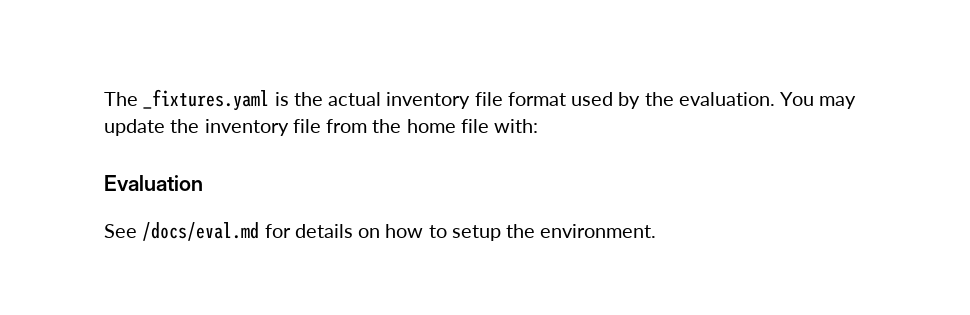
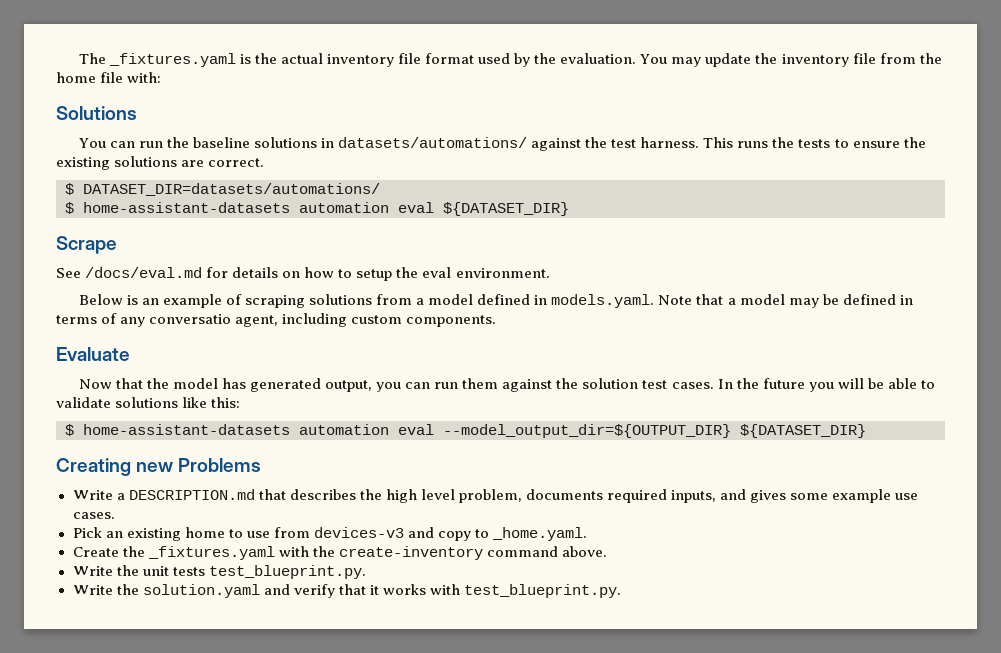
- Evaluation
+ Solutions
+ You can run the baseline solutions in datasets/automations/ against the test harness. This runs the tests to ensure the existing solutions are correct.
+ $ DATASET_DIR=datasets/automations/
+ $ home-assistant-datasets automation eval ${DATASET_DIR}
+ Scrape
- See /docs/eval.md for details on how to setup the environment.
+ See /docs/eval.md for details on how to setup the eval environment.
+ Below is an example of scraping solutions from a model defined in models.yaml. Note that a model may be defined in terms of any conversatio agent, including custom components.
+ Evaluate
+ Now that the model has generated output, you can run them against the solution test cases. In the future you will be able to validate solutions like this:
+ $ home-assistant-datasets automation eval --model_output_dir=${OUTPUT_DIR} ${DATASET_DIR}
+ Creating new Problems
+ Write a DESCRIPTION.md that describes the high level problem, documents required inputs, and gives some example use cases.
+ Pick an existing home to use from devices-v3 and copy to _home.yaml.
+ Create the _fixtures.yaml with the create-inventory command above.
+ Write the unit tests test_blueprint.py.
+ Write the solution.yaml and verify that it works with test_blueprint.py.

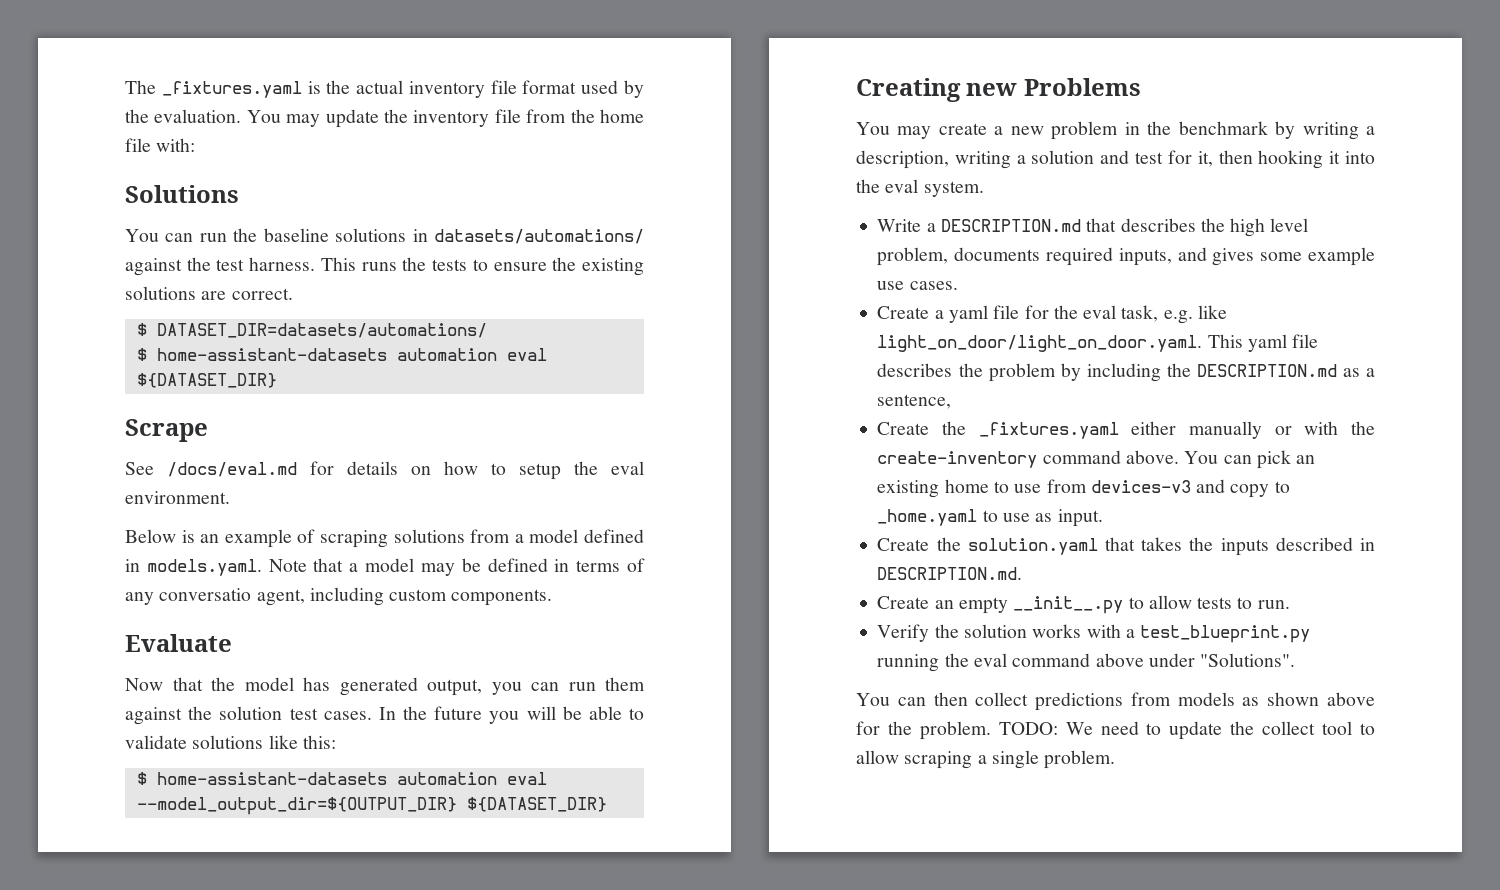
+ You may create a new problem in the benchmark by writing a description, writing a solution and test for it, then hooking it into the eval system.
- Pick an existing home to use from devices-v3 and copy to _home.yaml.
- Create the _fixtures.yaml with the create-inventory command above.
- Write the unit tests test_blueprint.py.
- Write the solution.yaml and verify that it works with test_blueprint.py.
+ Create a yaml file for the eval task, e.g. like light_on_door/light_on_door.yaml. This yaml file describes the problem by including the DESCRIPTION.md as a sentence,
+ Create the _fixtures.yaml either manually or with the create-inventory command above. You can pick an existing home to use from devices-v3 and copy to _home.yaml to use as input.
+ Create the solution.yaml that takes the inputs described in DESCRIPTION.md.
+ Create an empty __init__.py to allow tests to run.
+ Verify the solution works with a test_blueprint.py running the eval command above under "Solutions".
+ You can then collect predictions from models as shown above for the problem. TODO: We need to update the collect tool to allow scraping a single problem.

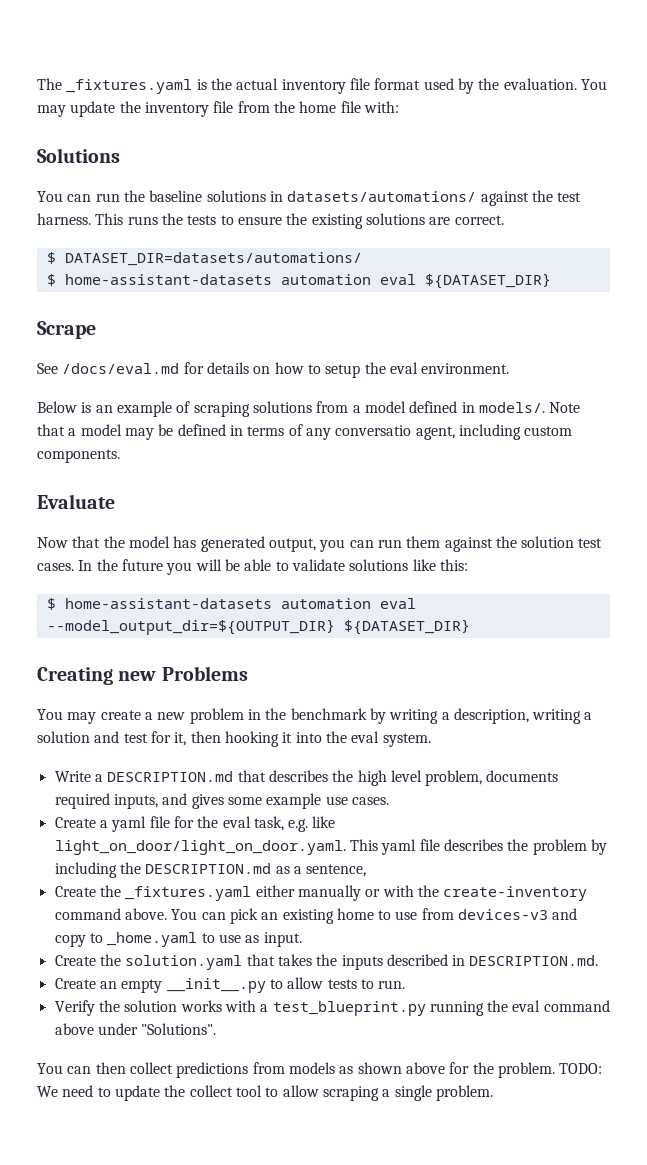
- Below is an example of scraping solutions from a model defined in models.yaml. Note that a model may be defined in terms of any conversatio agent, including custom components.
+ Below is an example of scraping solutions from a model defined in models/. Note that a model may be defined in terms of any conversatio agent, including custom components.

